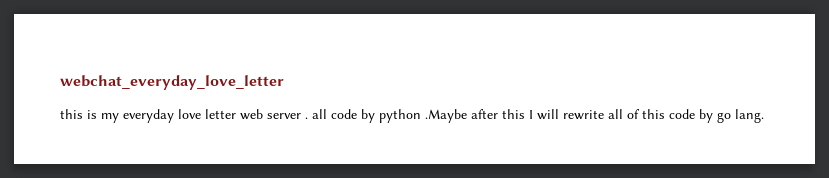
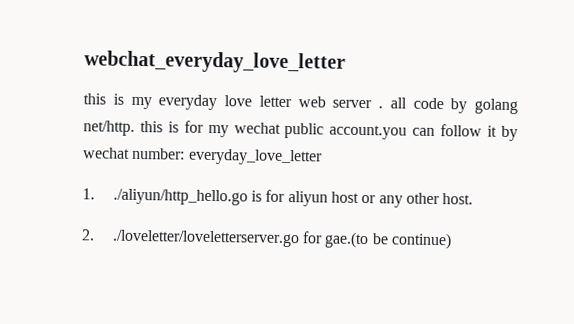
- this is my everyday love letter web server . all code by python .Maybe after this I will rewrite all of this code by go lang.
+ this is my everyday love letter web server . all code by golang net/http. this is for my wechat public account.you can follow it by wechat number: everyday_love_letter
+ 1. ./aliyun/http_hello.go is for aliyun host or any other host.
+ 2. ./loveletter/loveletterserver.go for gae.(to be continue)

